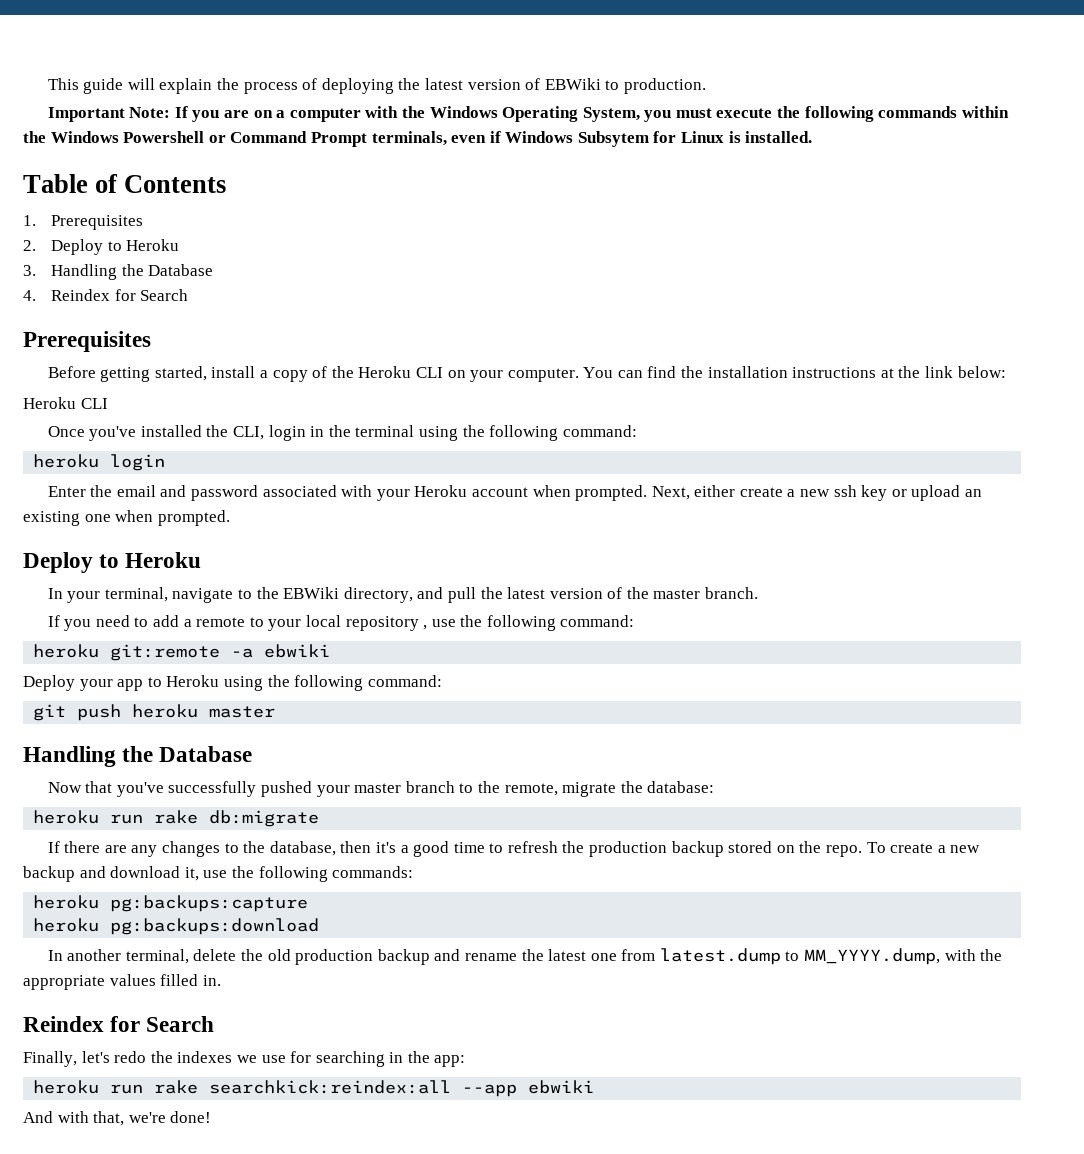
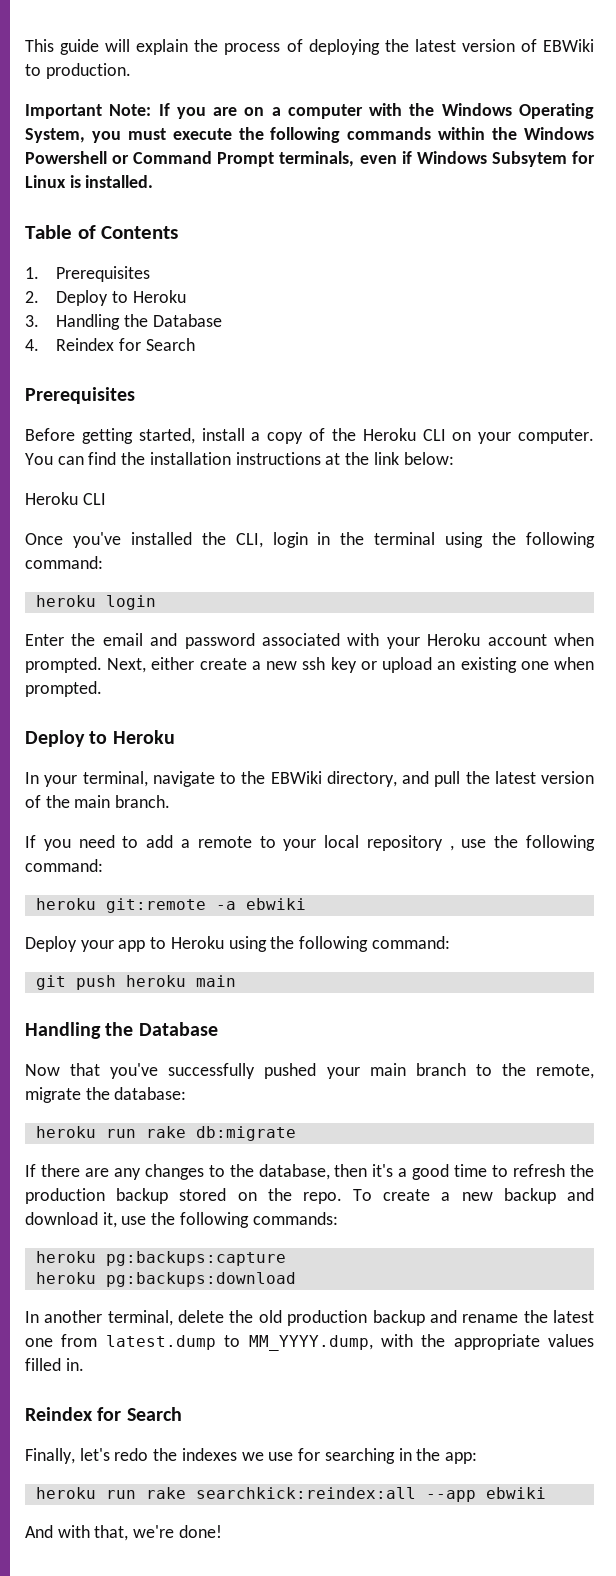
- In your terminal, navigate to the EBWiki directory, and pull the latest version of the master branch.
+ In your terminal, navigate to the EBWiki directory, and pull the latest version of the main branch.
- git push heroku master
+ git push heroku main
- Now that you've successfully pushed your master branch to the remote, migrate the database:
+ Now that you've successfully pushed your main branch to the remote, migrate the database:

